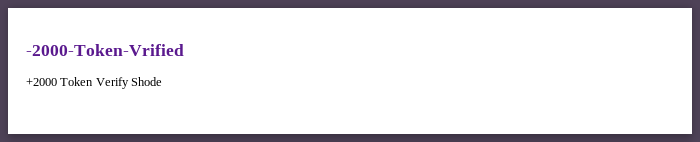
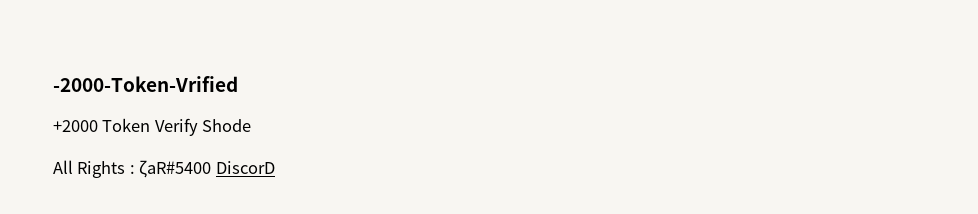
+ All Rights : ζaR#5400 DiscorD

